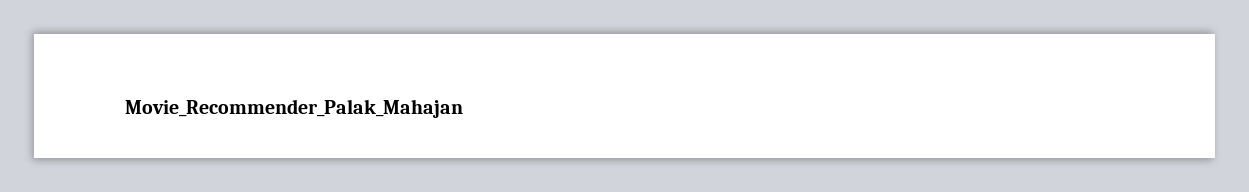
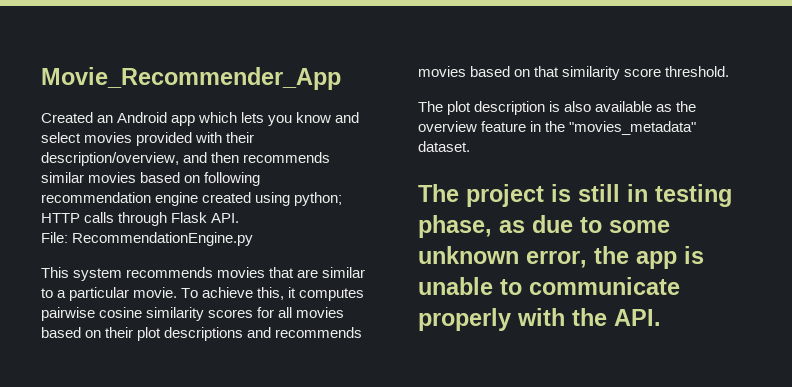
- Movie_Recommender_Palak_Mahajan
+ Movie_Recommender_App
+ Created an Android app which lets you know and select movies provided with their description/overview, and then recommends similar movies based on following recommendation engine created using python; HTTP calls through Flask API.
+ File: RecommendationEngine.py
+ This system recommends movies that are similar to a particular movie. To achieve this, it computes pairwise cosine similarity scores for all movies based on their plot descriptions and recommends movies based on that similarity score threshold.
+ The plot description is also available as the overview feature in the "movies_metadata" dataset.
+ The project is still in testing phase, as due to some unknown error, the app is unable to communicate properly with the API.

